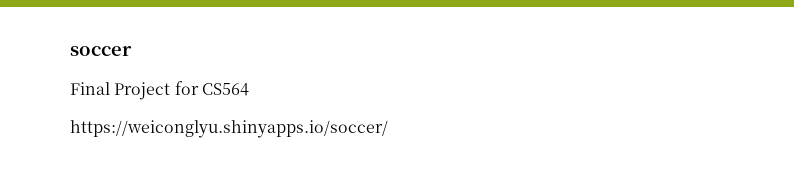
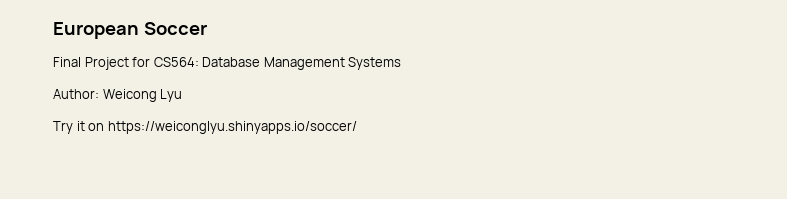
- soccer
+ European Soccer
- Final Project for CS564
- https://weiconglyu.shinyapps.io/soccer/
+ Final Project for CS564: Database Management Systems
+ Author: Weicong Lyu
+ Try it on https://weiconglyu.shinyapps.io/soccer/

